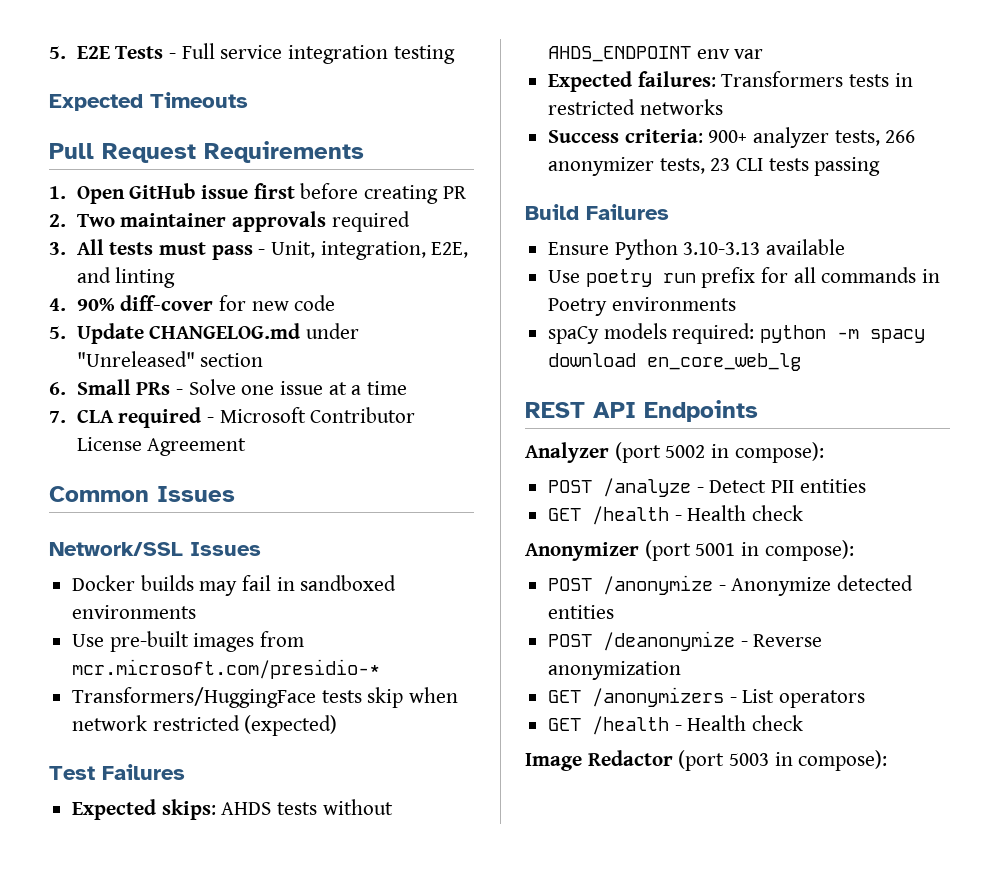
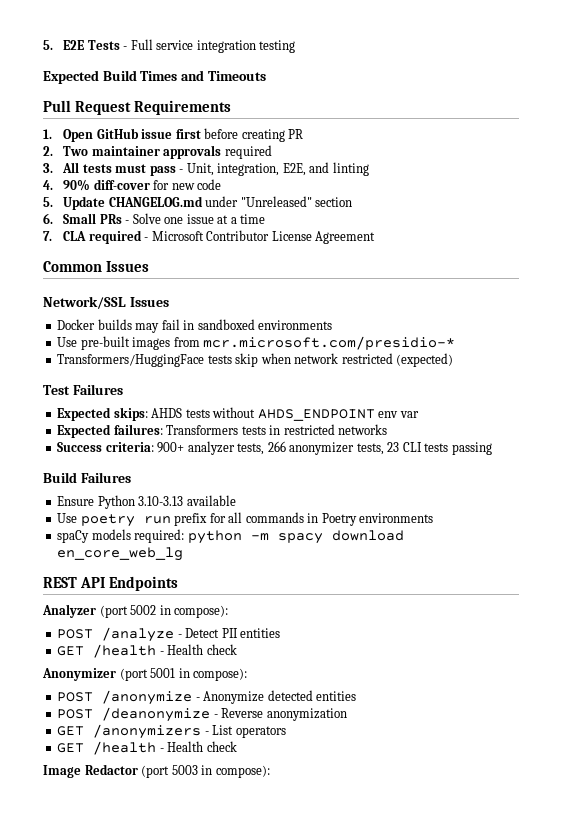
- Expected Timeouts
+ Expected Build Times and Timeouts

